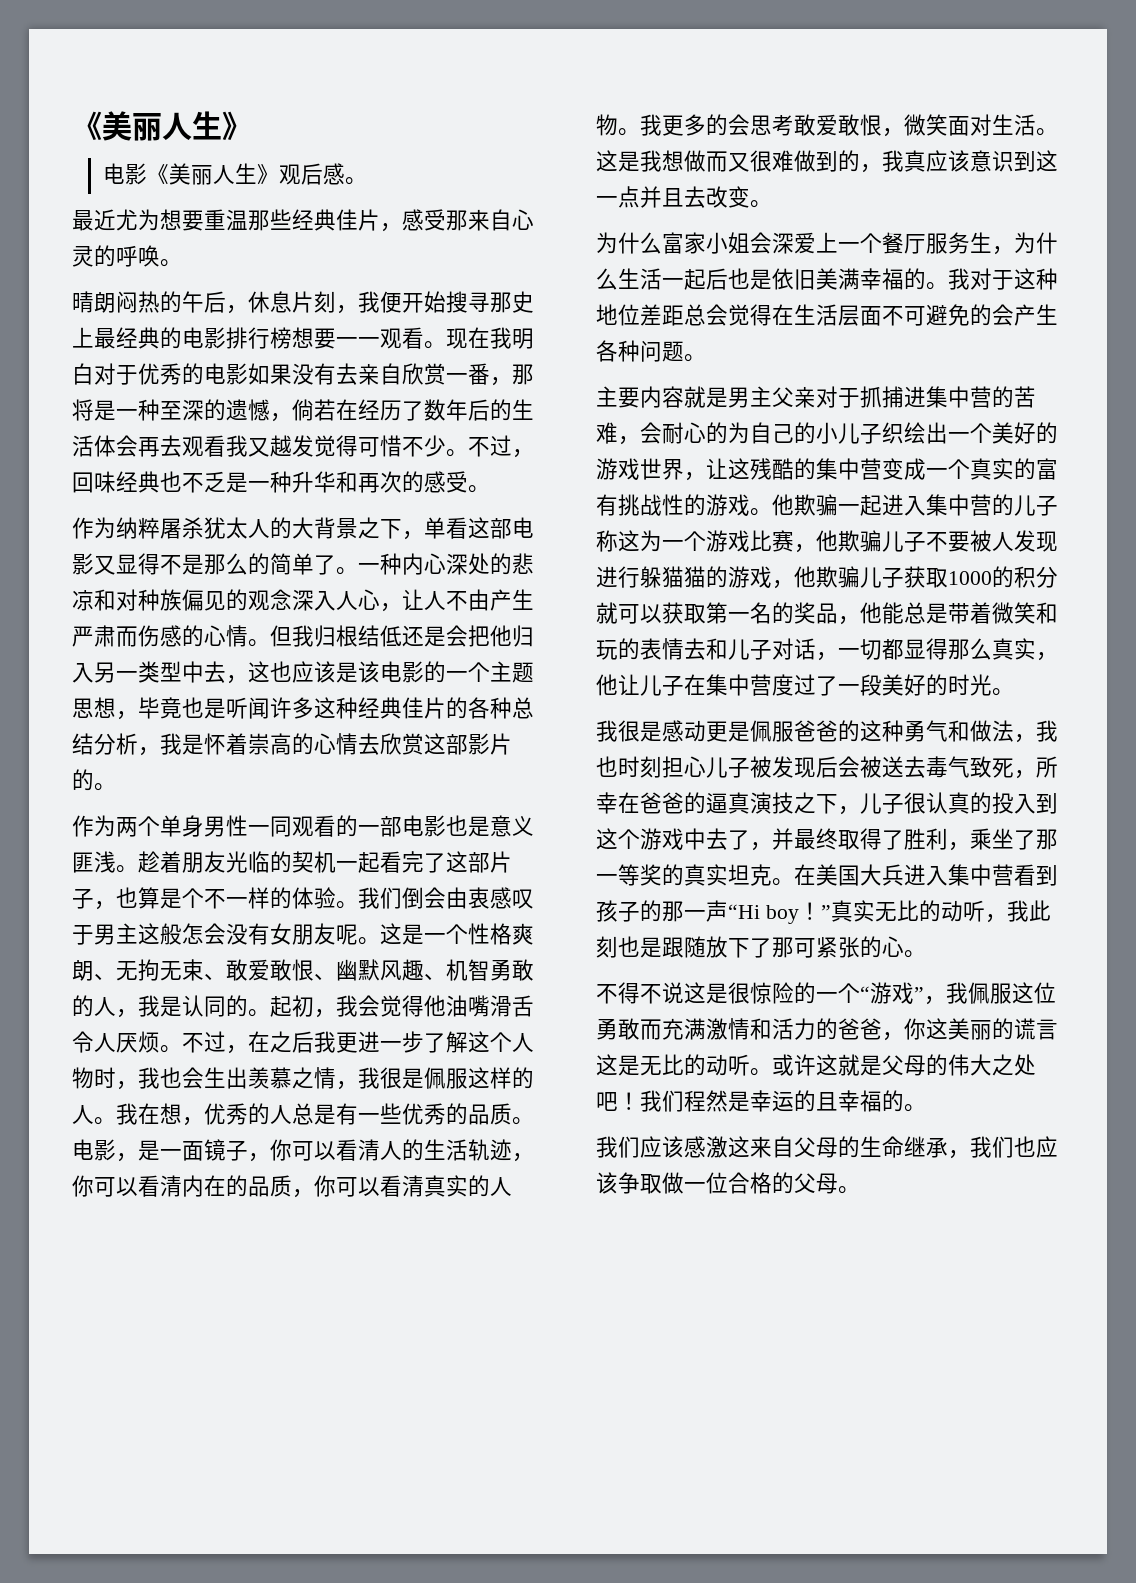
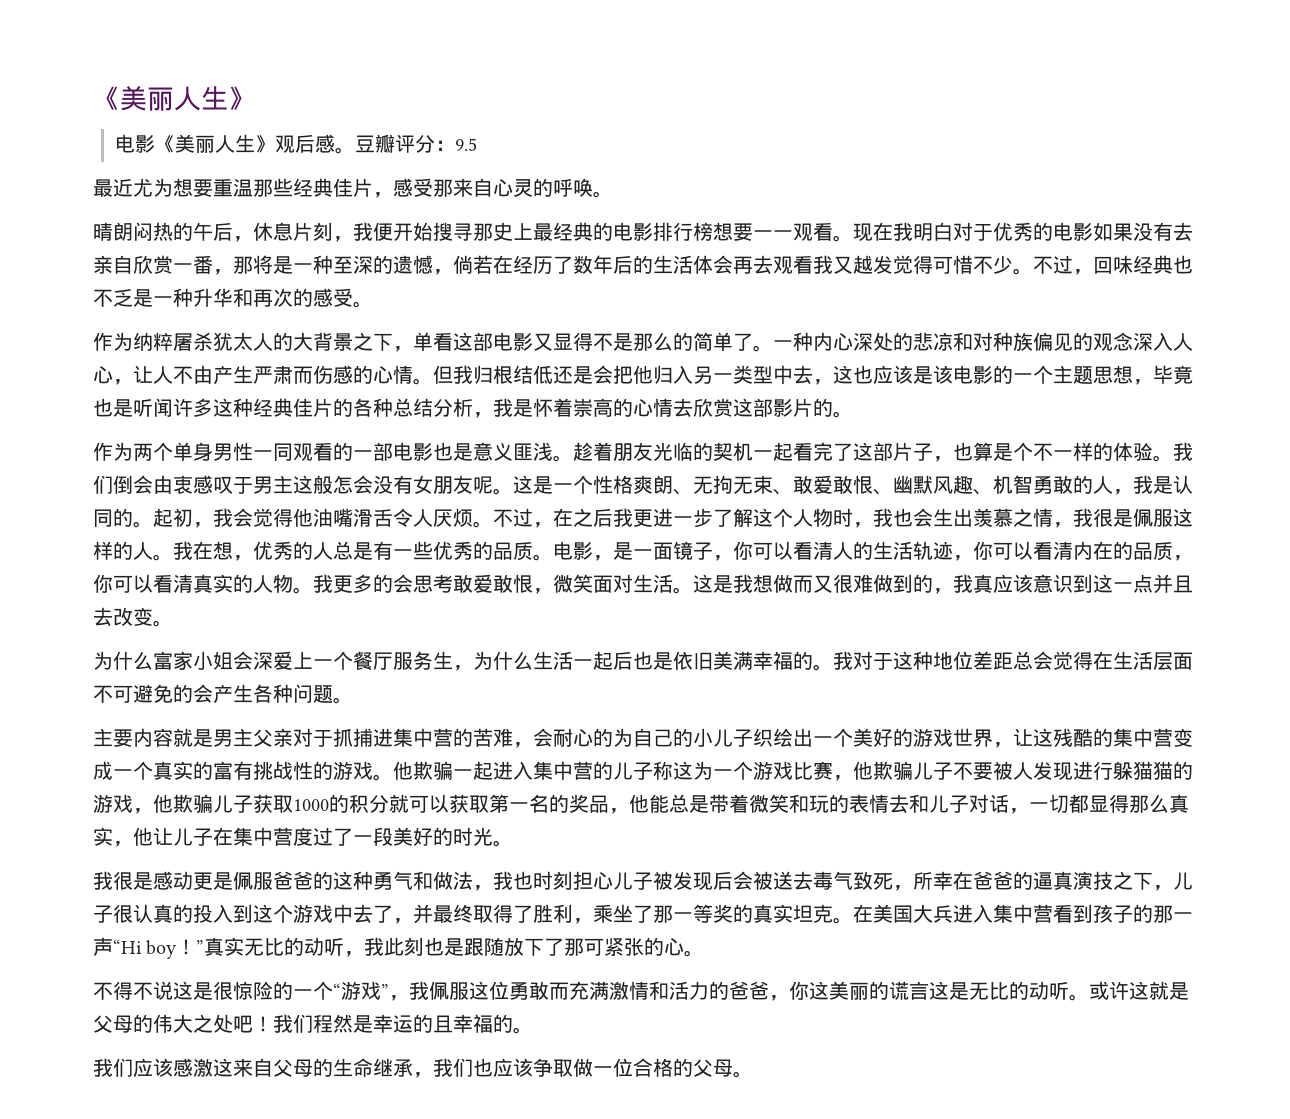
+ 豆瓣评分：9.5

